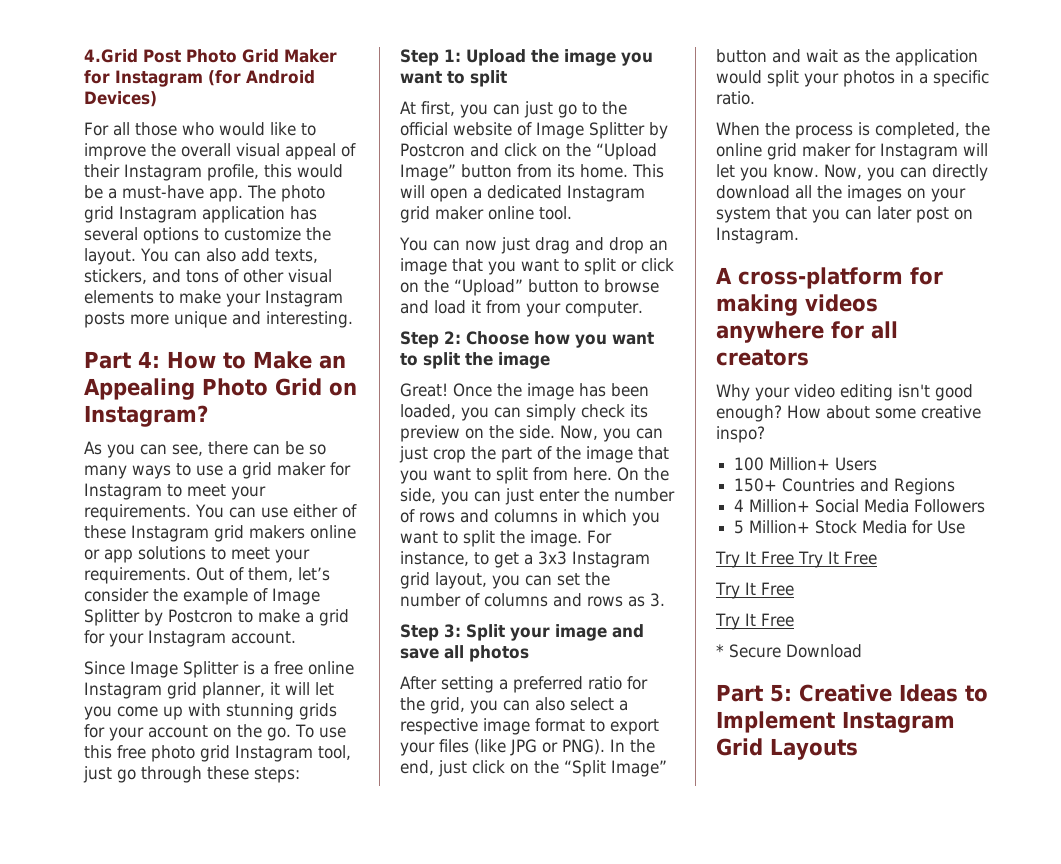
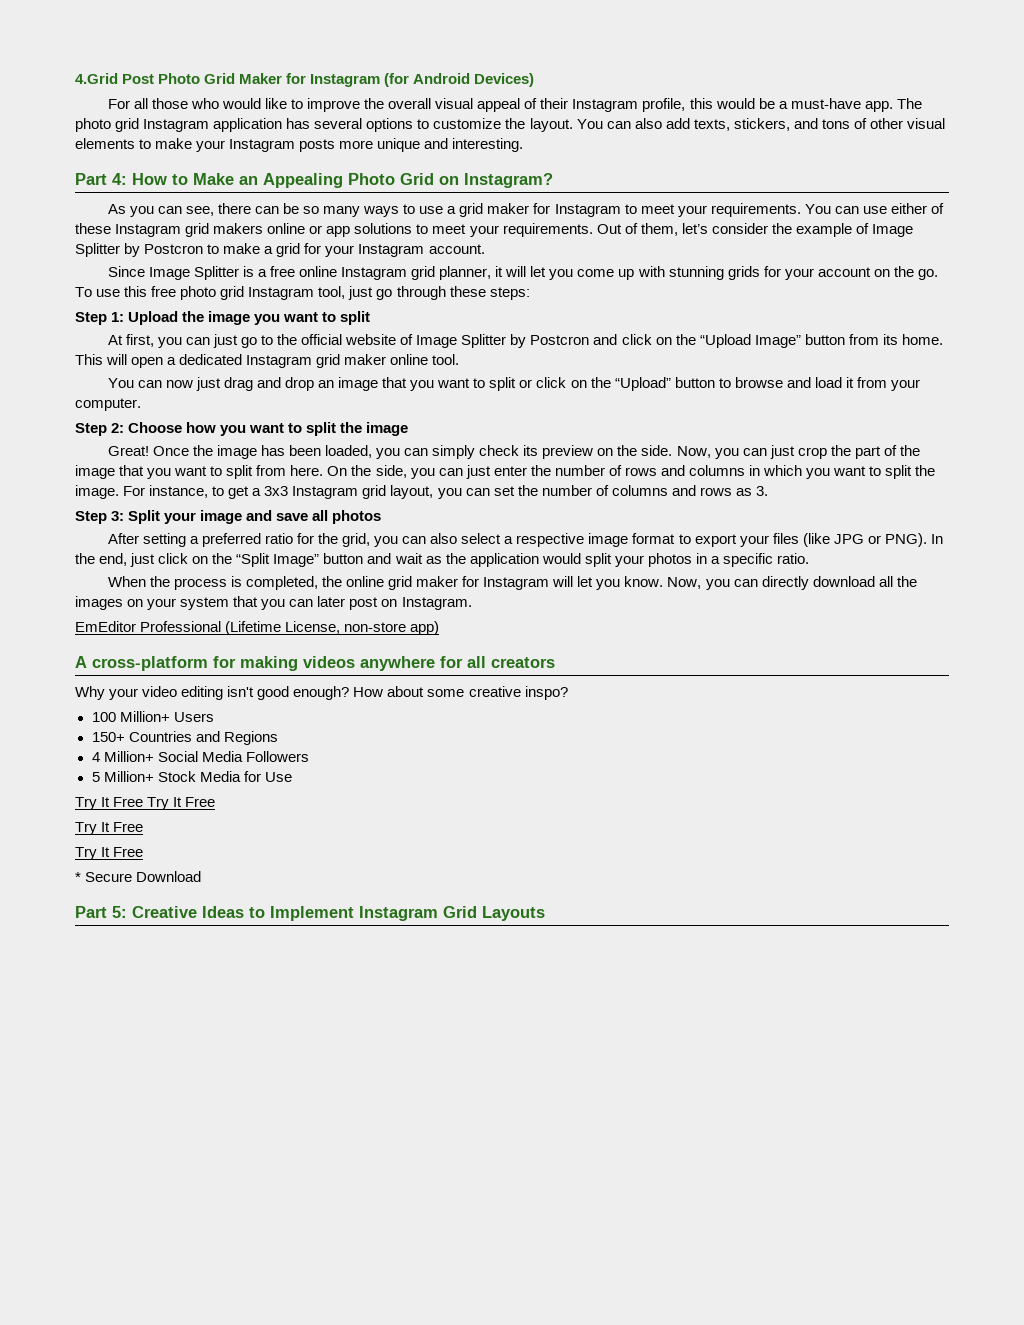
+ EmEditor Professional (Lifetime License, non-store app)

